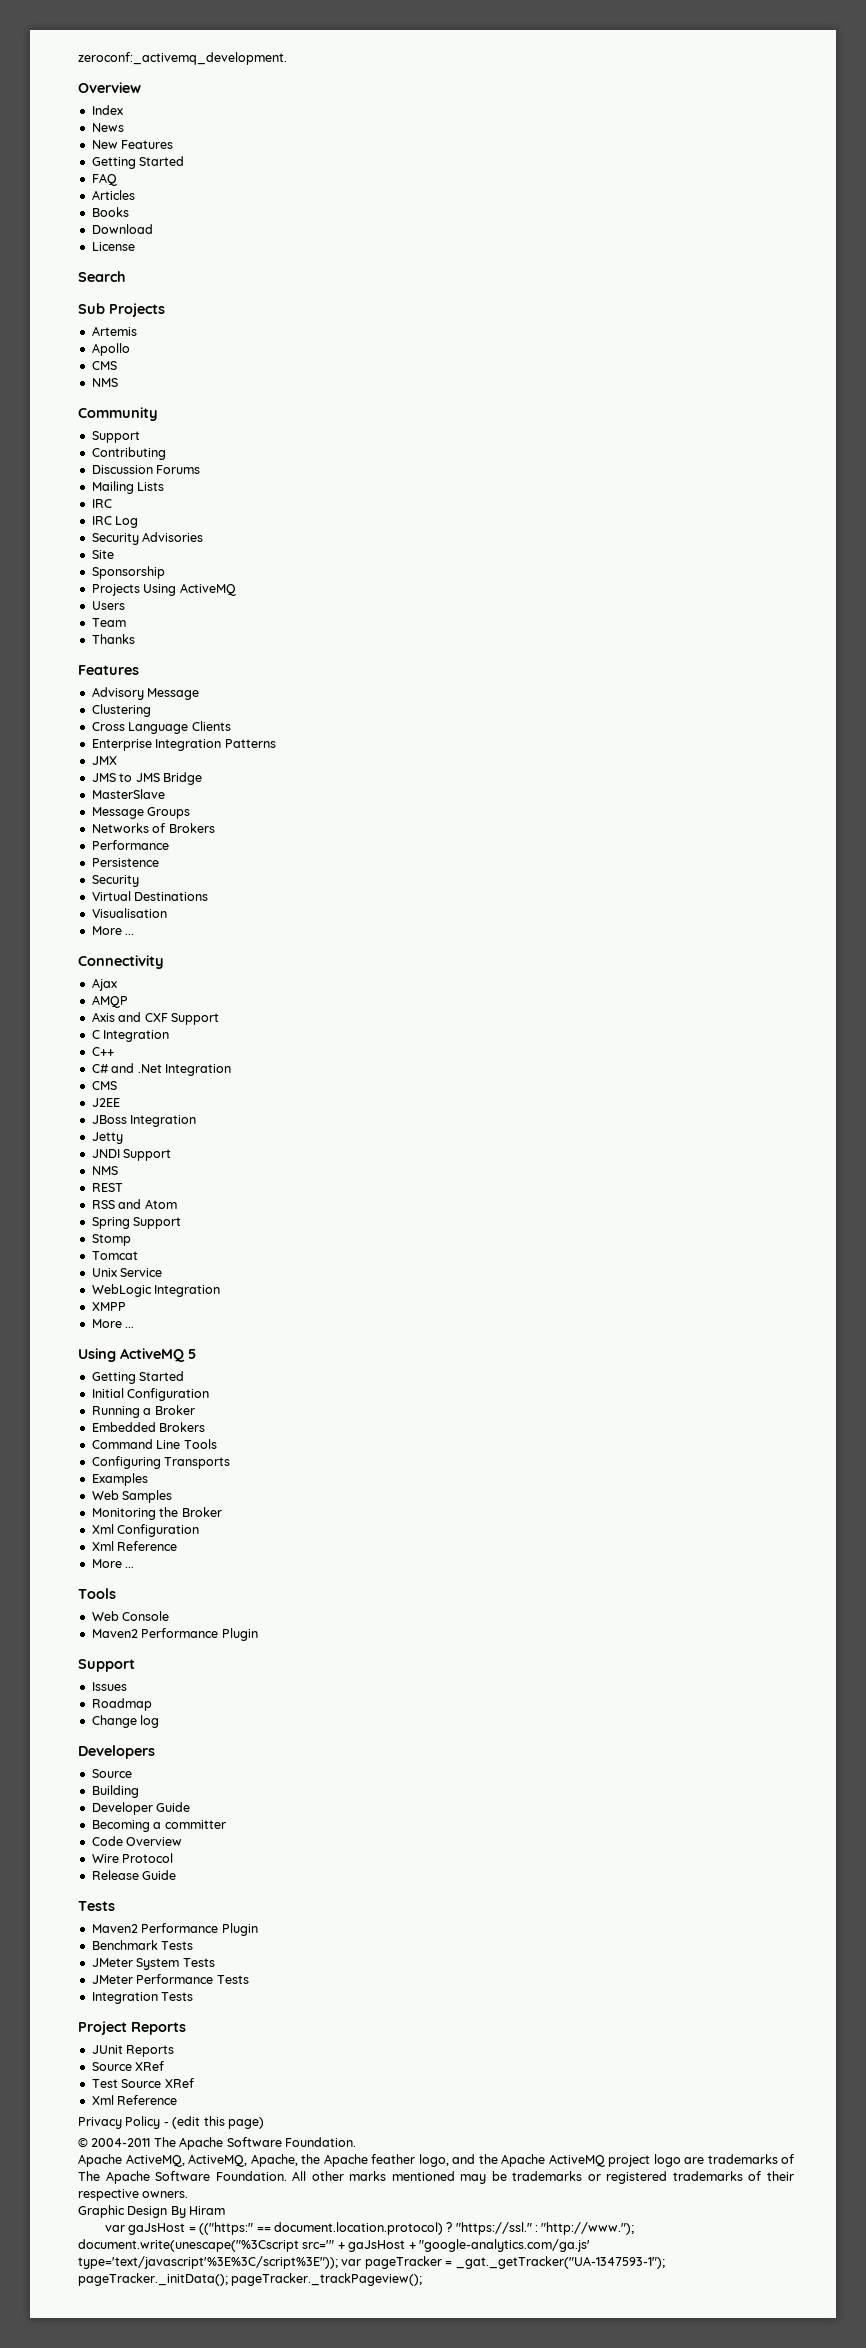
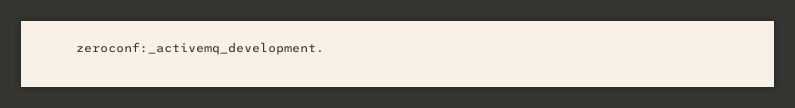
  zeroconf:_activemq_development.
- Overview
- Index
- News
- New Features
- Getting Started
- FAQ
- Articles
- Books
- Download
- License
- Search
- Sub Projects
- Artemis
- Apollo
- CMS
- NMS
- Community
- Support
- Contributing
- Discussion Forums
- Mailing Lists
- IRC
- IRC Log
- Security Advisories
- Site
- Sponsorship
- Projects Using ActiveMQ
- Users
- Team
- Thanks
- Features
- Advisory Message
- Clustering
- Cross Language Clients
- Enterprise Integration Patterns
- JMX
- JMS to JMS Bridge
- MasterSlave
- Message Groups
- Networks of Brokers
- Performance
- Persistence
- Security
- Virtual Destinations
- Visualisation
- More ...
- Connectivity
- Ajax
- AMQP
- Axis and CXF Support
- C Integration
- C++
- C# and .Net Integration
- CMS
- J2EE
- JBoss Integration
- Jetty
- JNDI Support
- NMS
- REST
- RSS and Atom
- Spring Support
- Stomp
- Tomcat
- Unix Service
- WebLogic Integration
- XMPP
- More ...
- Using ActiveMQ 5
- Getting Started
- Initial Configuration
- Running a Broker
- Embedded Brokers
- Command Line Tools
- Configuring Transports
- Examples
- Web Samples
- Monitoring the Broker
- Xml Configuration
- Xml Reference
- More ...
- Tools
- Web Console
- Maven2 Performance Plugin
- Support
- Issues
- Roadmap
- Change log
- Developers
- Source
- Building
- Developer Guide
- Becoming a committer
- Code Overview
- Wire Protocol
- Release Guide
- Tests
- Maven2 Performance Plugin
- Benchmark Tests
- JMeter System Tests
- JMeter Performance Tests
- Integration Tests
- Project Reports
- JUnit Reports
- Source XRef
- Test Source XRef
- Xml Reference
- Privacy Policy - (edit this page)
- © 2004-2011 The Apache Software Foundation.
- Apache ActiveMQ, ActiveMQ, Apache, the Apache feather logo, and the Apache ActiveMQ project logo are trademarks of The Apache Software Foundation. All other marks mentioned may be trademarks or registered trademarks of their respective owners.
- Graphic Design By Hiram
- var gaJsHost = (("https:" == document.location.protocol) ? "https://ssl." : "http://www."); document.write(unescape("%3Cscript src='" + gaJsHost + "google-analytics.com/ga.js' type='text/javascript'%3E%3C/script%3E")); var pageTracker = _gat._getTracker("UA-1347593-1"); pageTracker._initData(); pageTracker._trackPageview();

